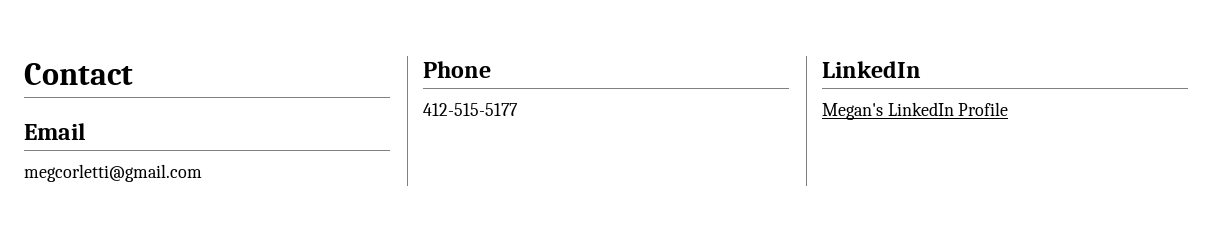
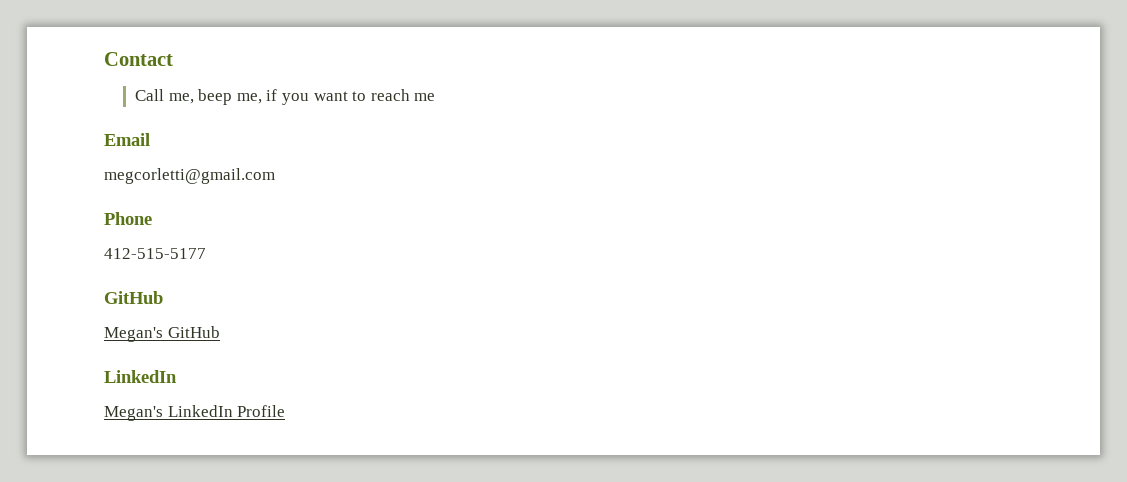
+ Call me, beep me, if you want to reach me
  412-515-5177
+ GitHub
+ Megan's GitHub

